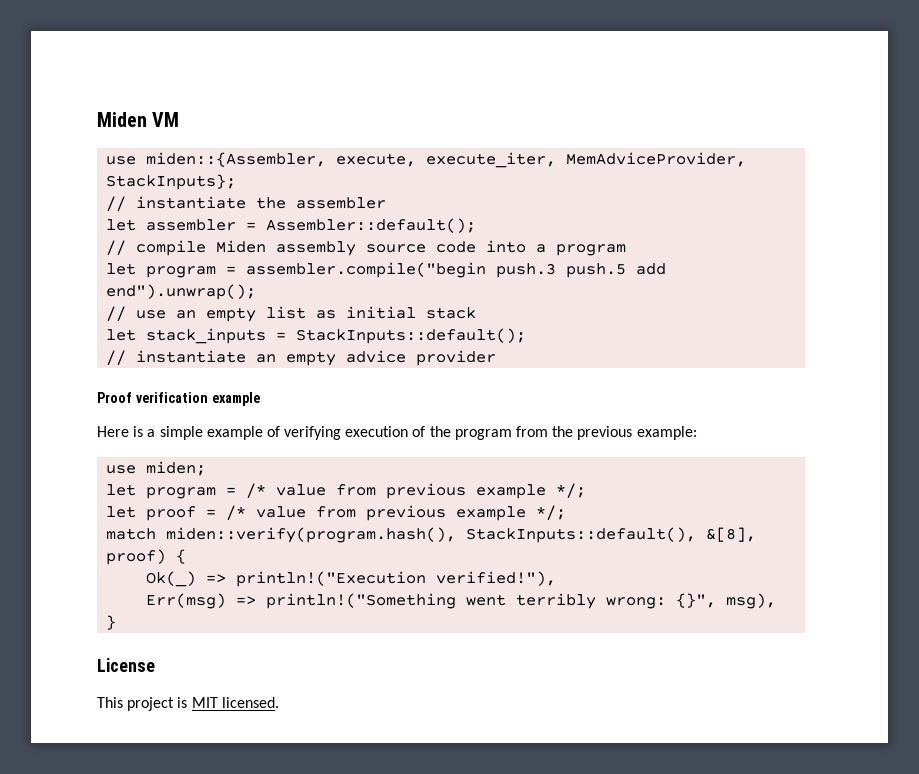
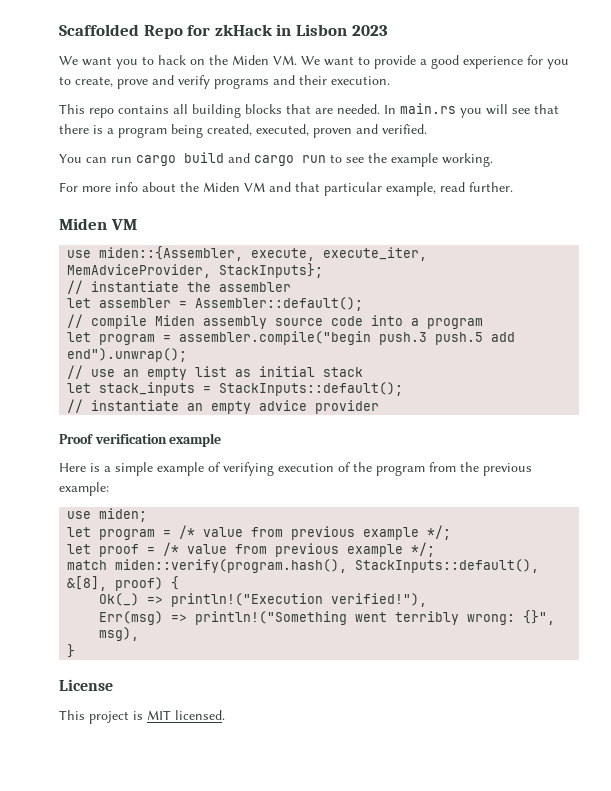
+ Scaffolded Repo for zkHack in Lisbon 2023
+ We want you to hack on the Miden VM. We want to provide a good experience for you to create, prove and verify programs and their execution.
+ This repo contains all building blocks that are needed. In main.rs you will see that there is a program being created, executed, proven and verified.
+ You can run cargo build and cargo run to see the example working.
+ For more info about the Miden VM and that particular example, read further.

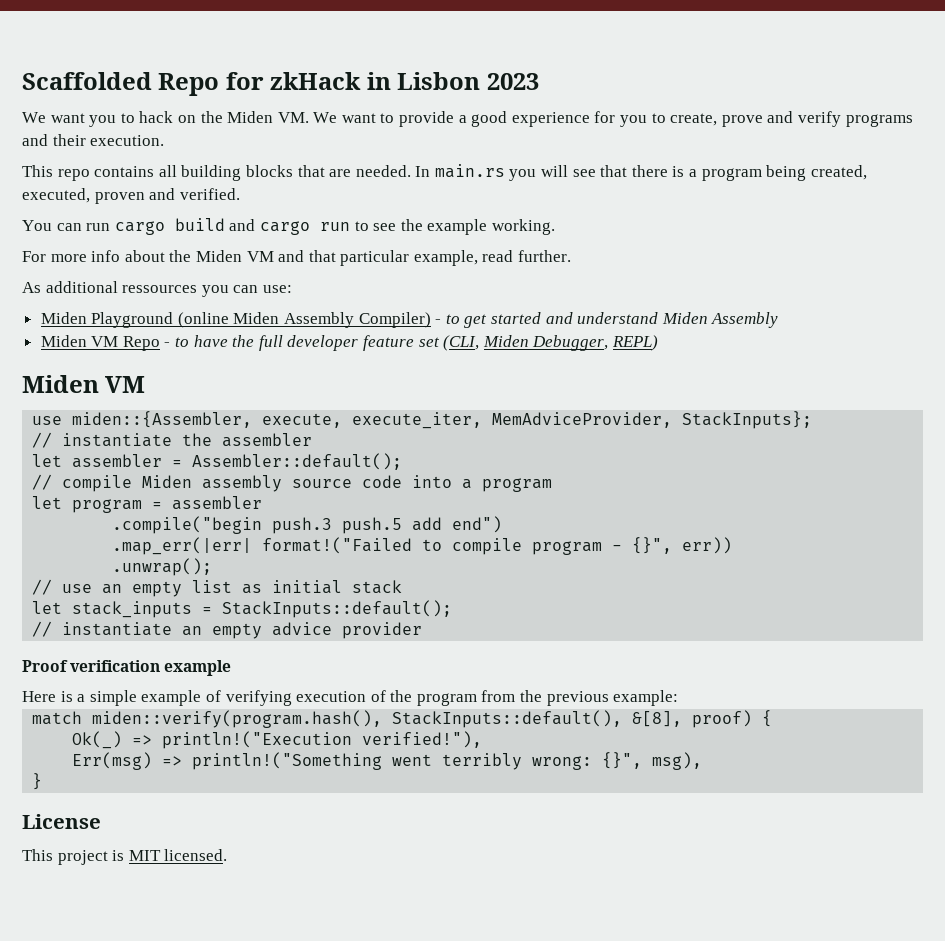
+ As additional ressources you can use:
+ Miden Playground (online Miden Assembly Compiler) - to get started and understand Miden Assembly
+ Miden VM Repo - to have the full developer feature set (CLI, Miden Debugger, REPL)
- let program = assembler.compile("begin push.3 push.5 add end").unwrap();
+ let program = assembler
+ .compile("begin push.3 push.5 add end")
+ .map_err(|err| format!("Failed to compile program - {}", err))
+ .unwrap();
- use miden;
- let program = /* value from previous example */;
- let proof = /* value from previous example */;

